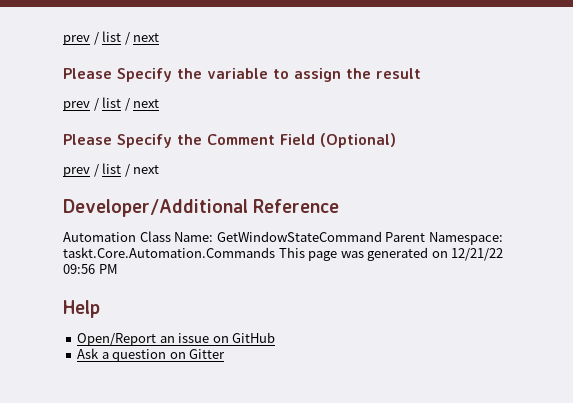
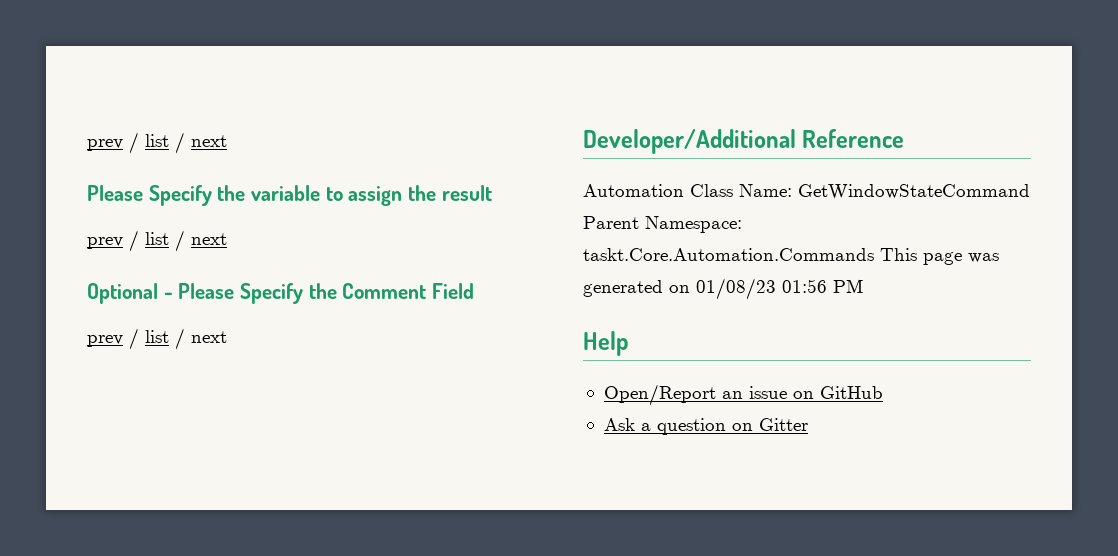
- Please Specify the Comment Field (Optional)
+ Optional - Please Specify the Comment Field
- Automation Class Name: GetWindowStateCommand Parent Namespace: taskt.Core.Automation.Commands This page was generated on 12/21/22 09:56 PM
+ Automation Class Name: GetWindowStateCommand Parent Namespace: taskt.Core.Automation.Commands This page was generated on 01/08/23 01:56 PM

